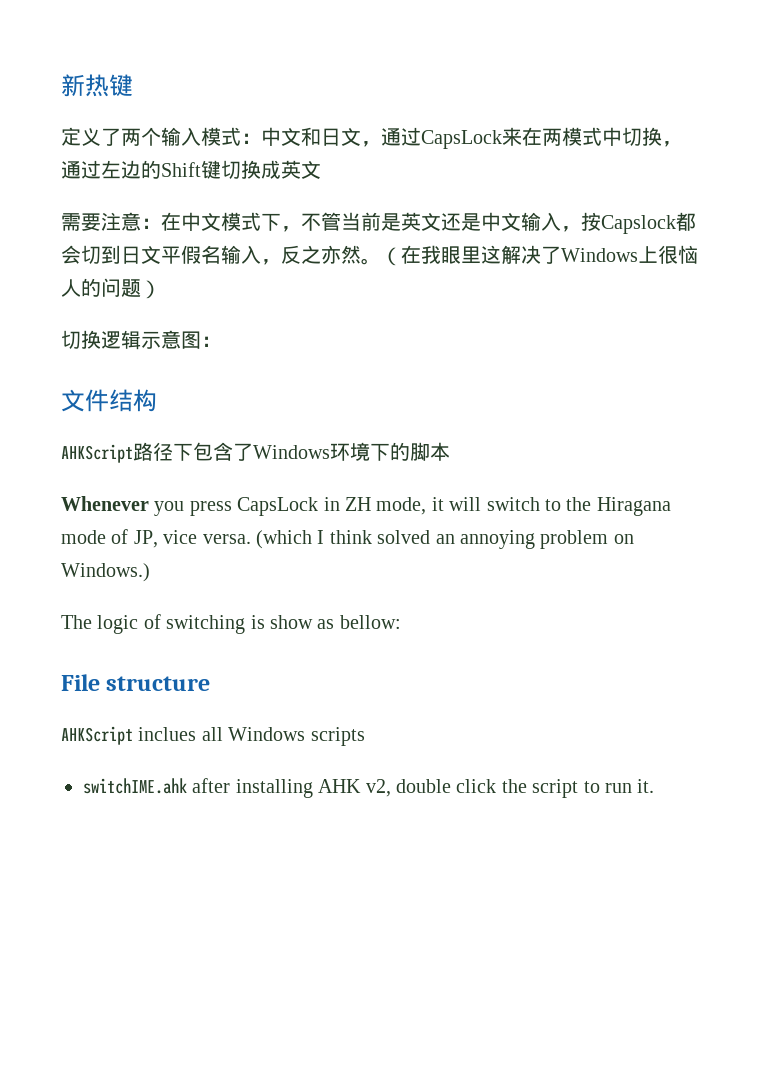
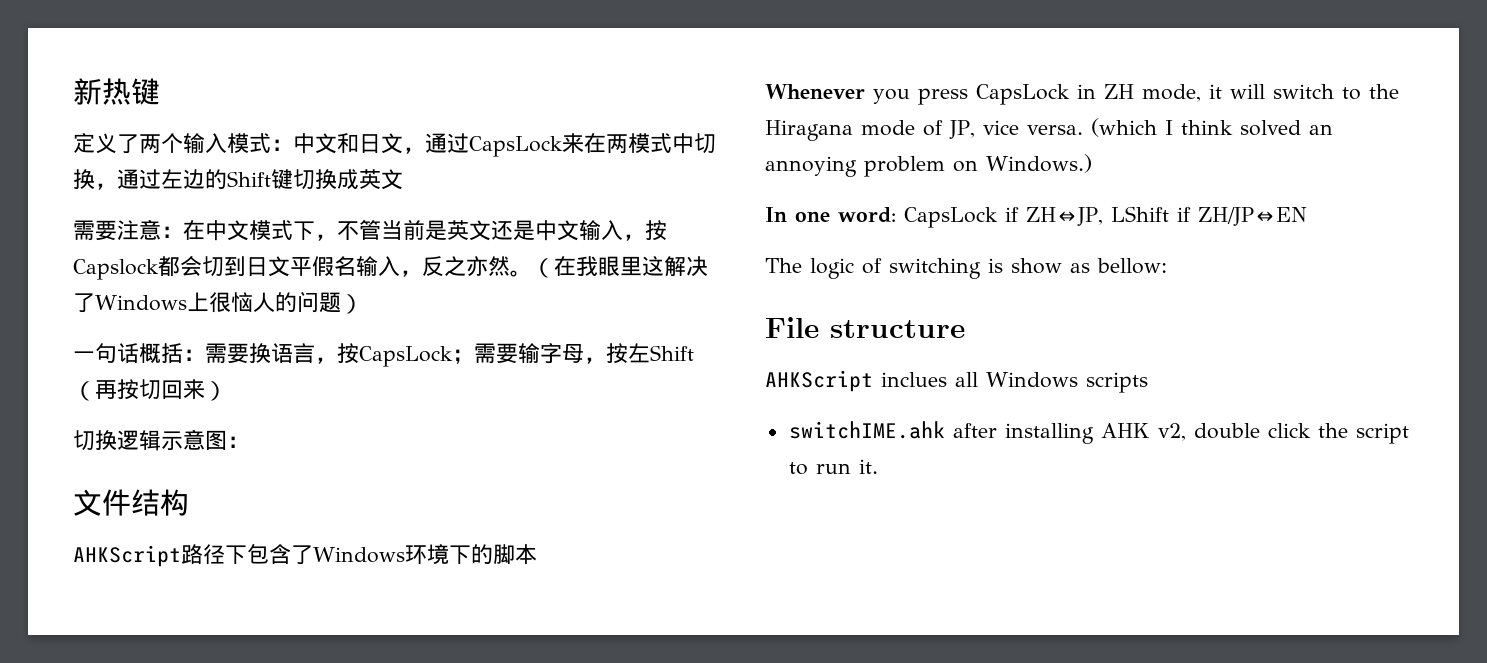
+ 一句话概括：需要换语言，按CapsLock；需要输字母，按左Shift（再按切回来）
+ In one word: CapsLock if ZH⇔JP, LShift if ZH/JP⇔EN

